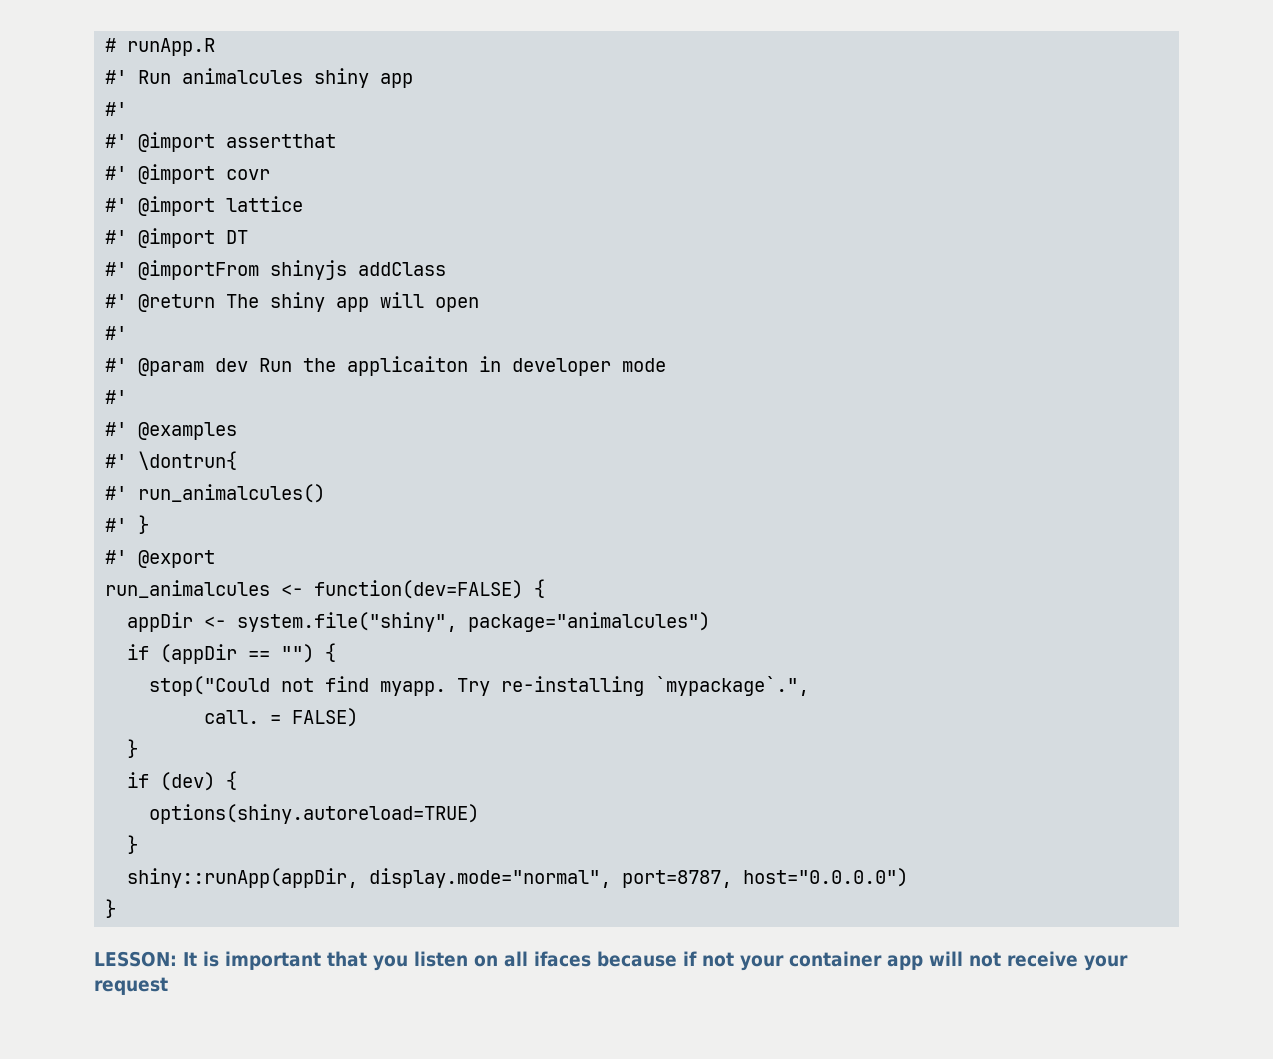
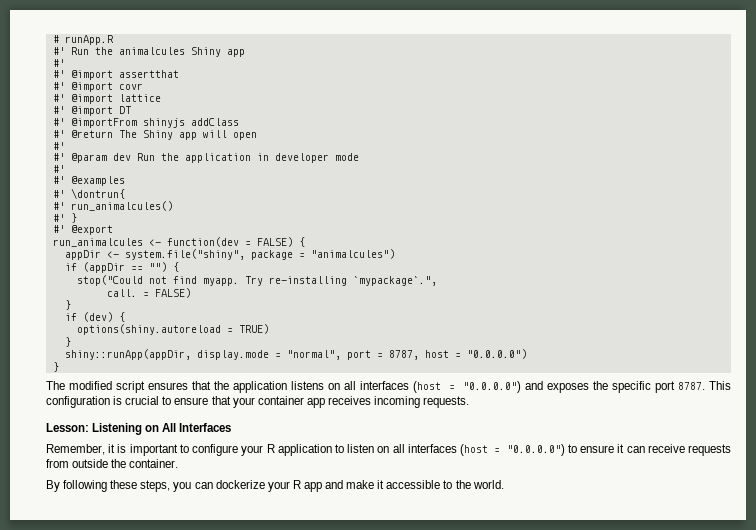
- #' Run animalcules shiny app
+ #' Run the animalcules Shiny app
- #' @return The shiny app will open
+ #' @return The Shiny app will open
- #' @param dev Run the applicaiton in developer mode
+ #' @param dev Run the application in developer mode
- run_animalcules <- function(dev=FALSE) {
+ run_animalcules <- function(dev = FALSE) {
- appDir <- system.file("shiny", package="animalcules")
+ appDir <- system.file("shiny", package = "animalcules")
- options(shiny.autoreload=TRUE)
+ options(shiny.autoreload = TRUE)
- shiny::runApp(appDir, display.mode="normal", port=8787, host="0.0.0.0")
+ shiny::runApp(appDir, display.mode = "normal", port = 8787, host = "0.0.0.0")
  }
- LESSON: It is important that you listen on all ifaces because if not your container app will not receive your request
+ The modified script ensures that the application listens on all interfaces (host = "0.0.0.0") and exposes the specific port 8787. This configuration is crucial to ensure that your container app receives incoming requests.
+ Lesson: Listening on All Interfaces
+ Remember, it is important to configure your R application to listen on all interfaces (host = "0.0.0.0") to ensure it can receive requests from outside the container.
+ By following these steps, you can dockerize your R app and make it accessible to the world.

